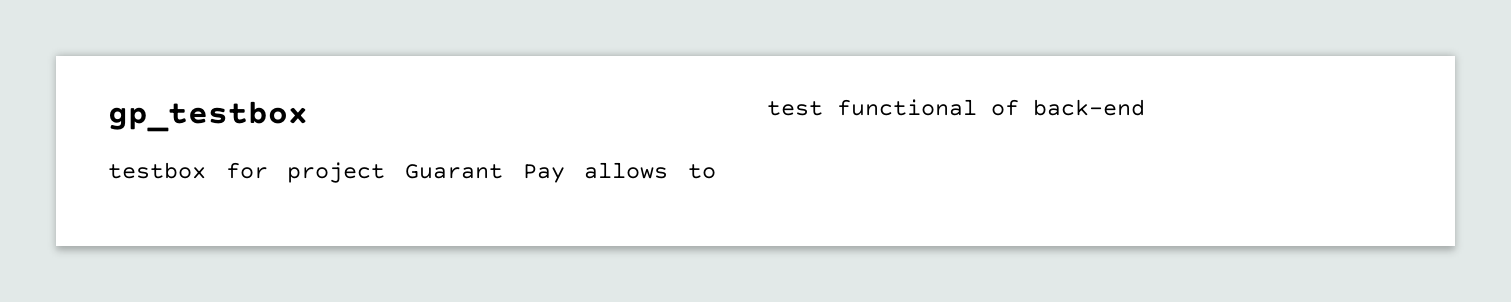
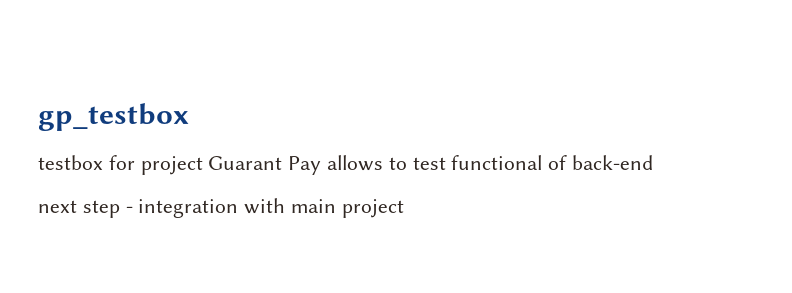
+ next step - integration with main project

